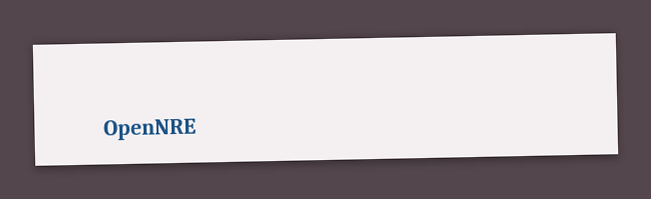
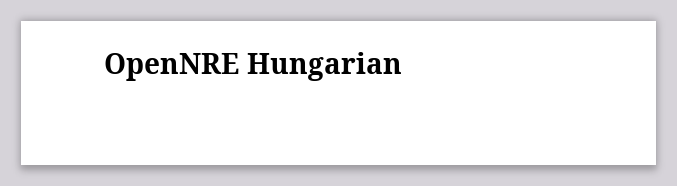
- OpenNRE
+ OpenNRE Hungarian

